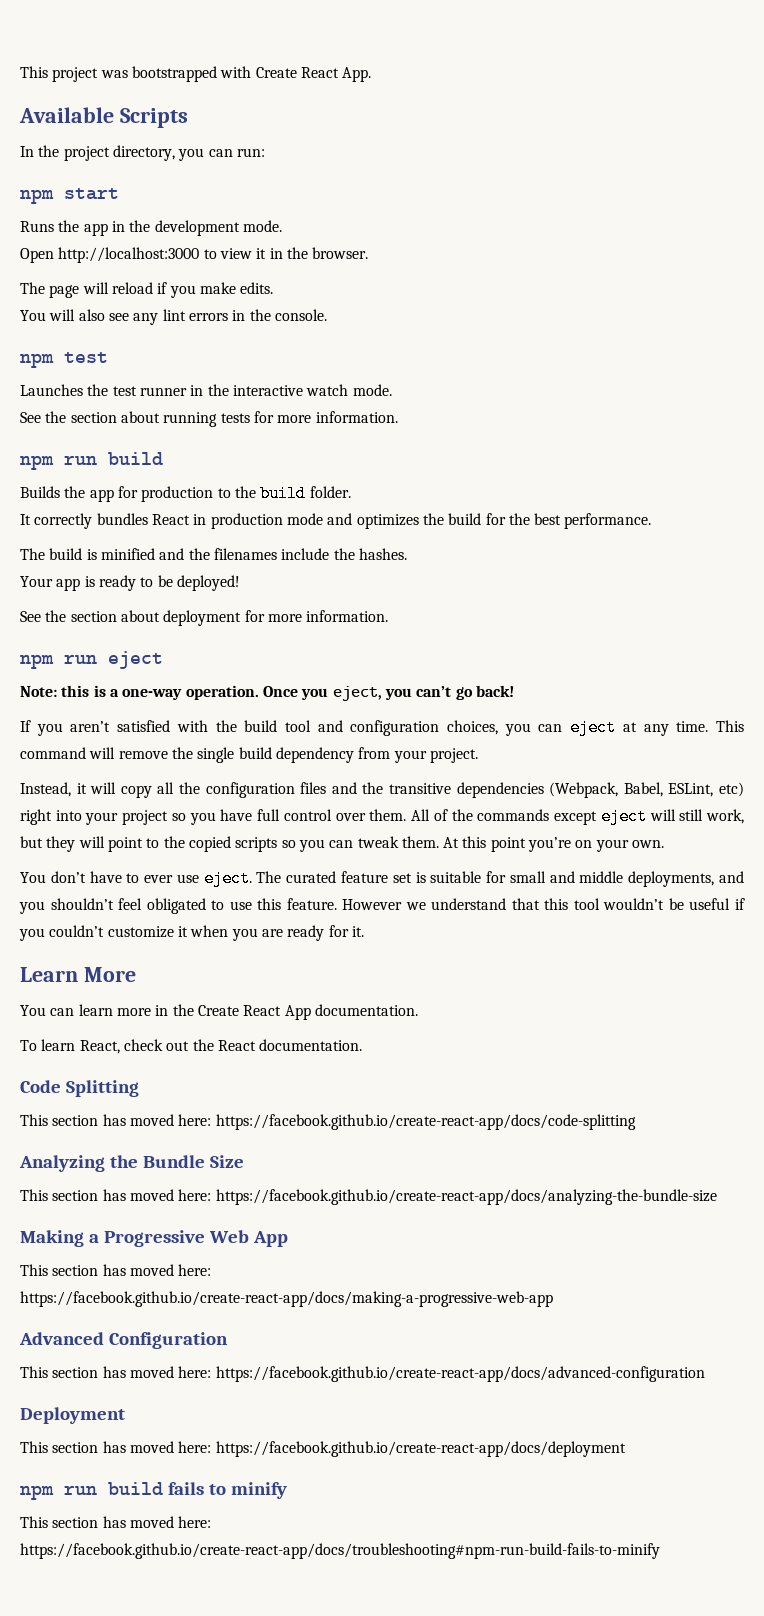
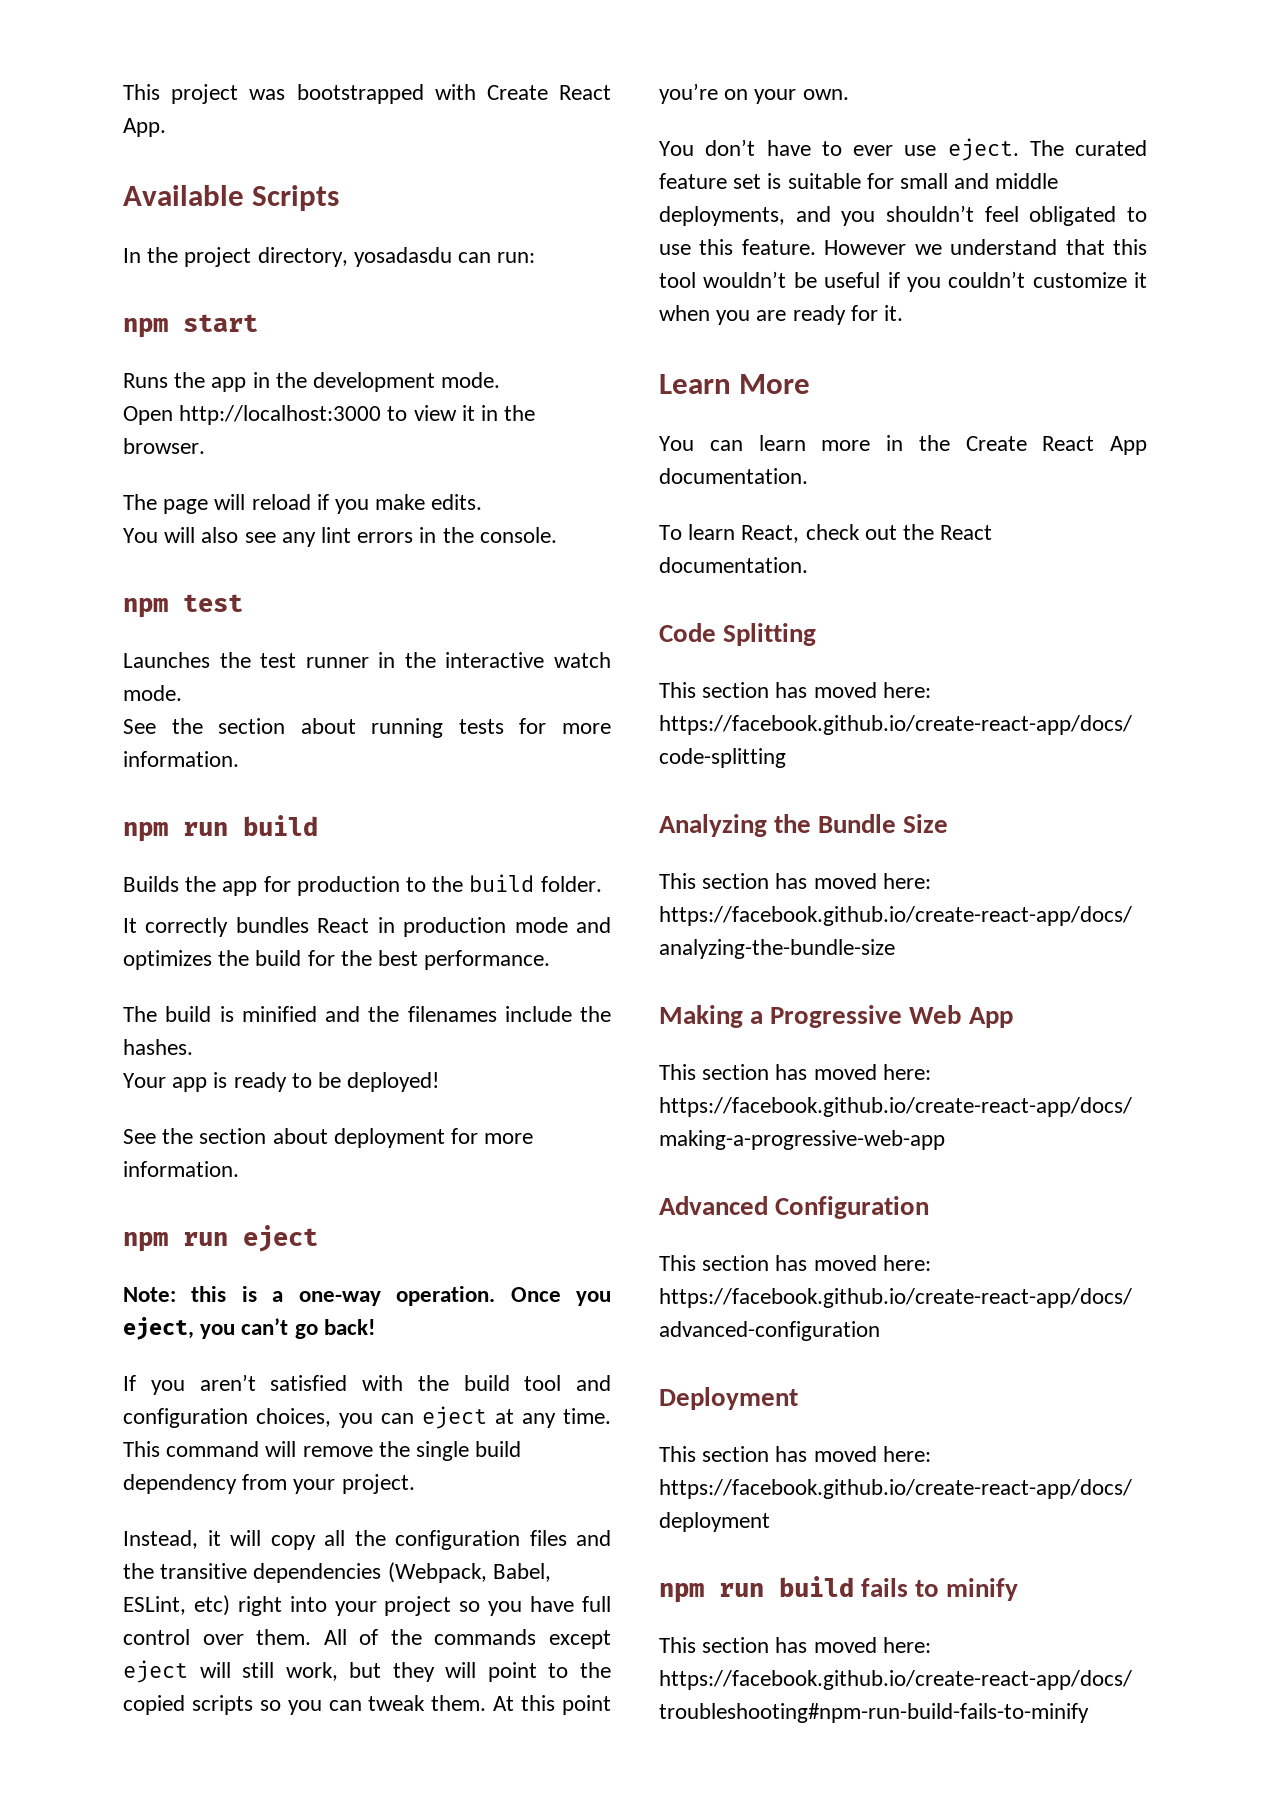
- In the project directory, you can run:
+ In the project directory, yosadasdu can run:

